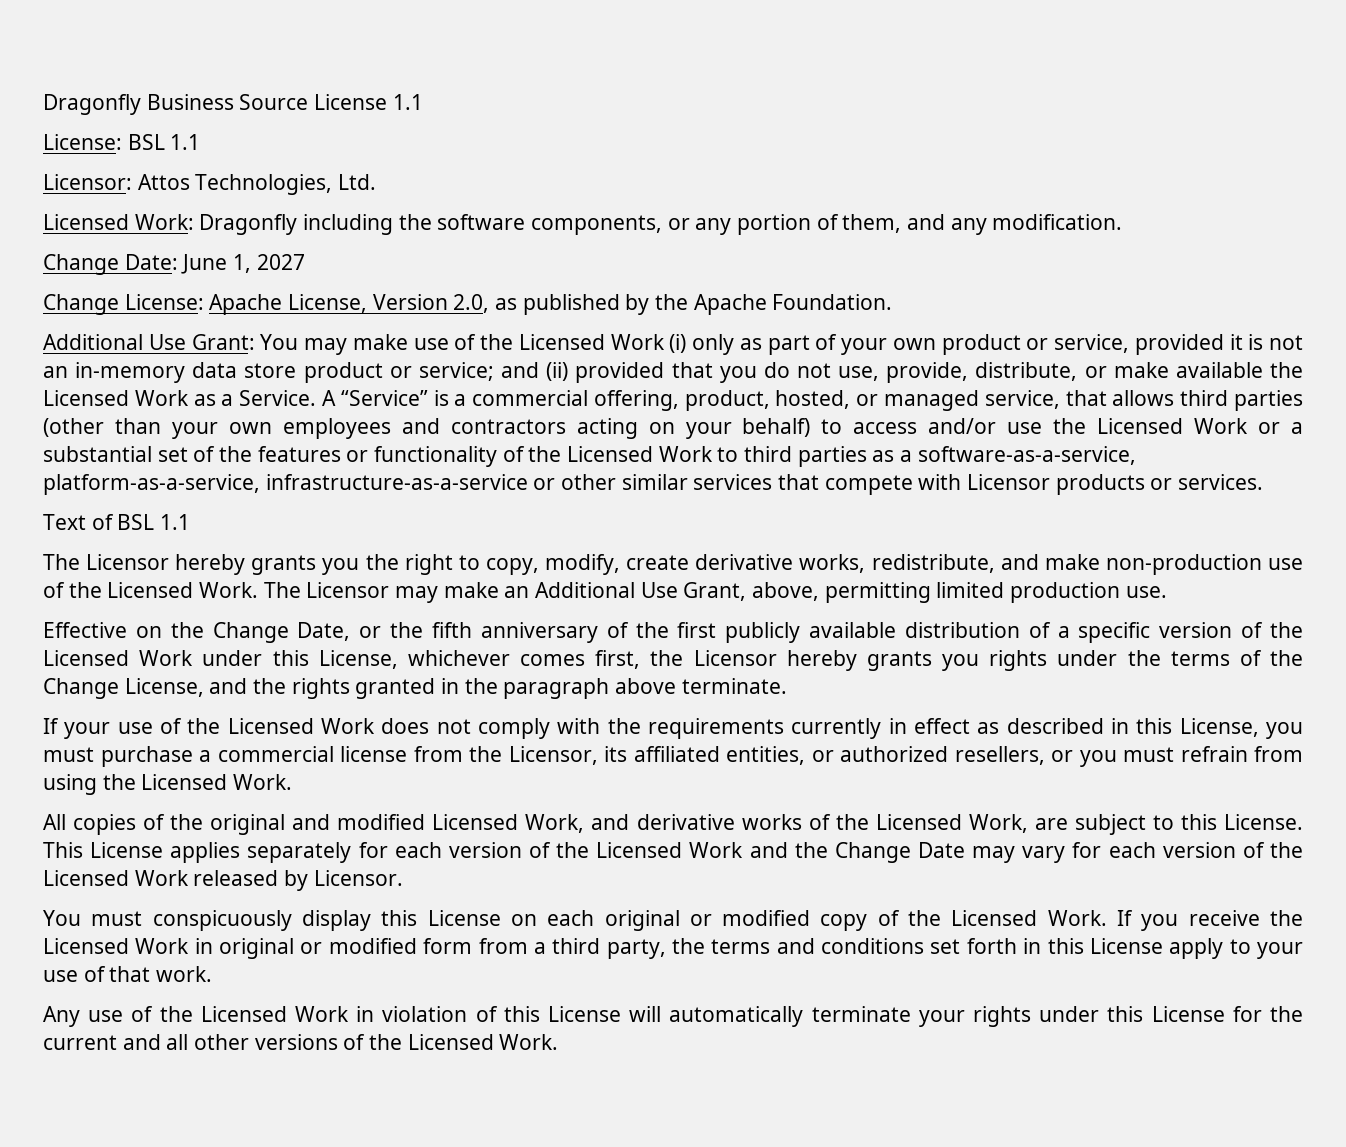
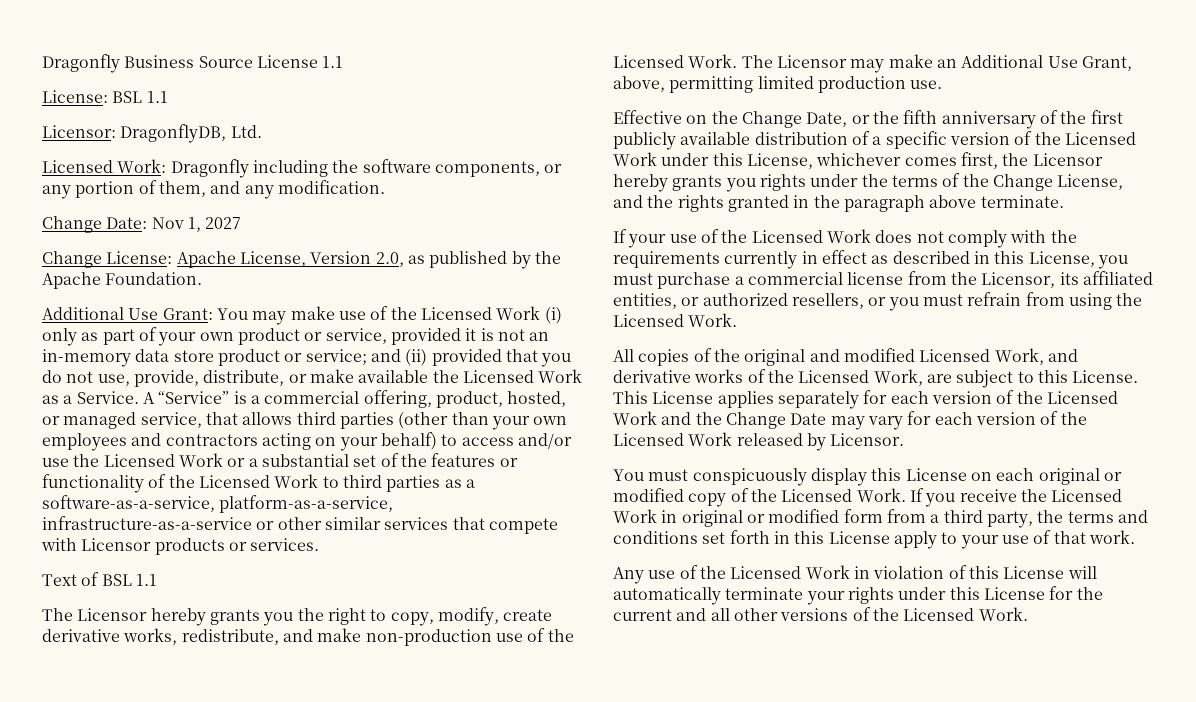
- Licensor: Attos Technologies, Ltd.
+ Licensor: DragonflyDB, Ltd.
- Change Date: June 1, 2027
+ Change Date: Nov 1, 2027

